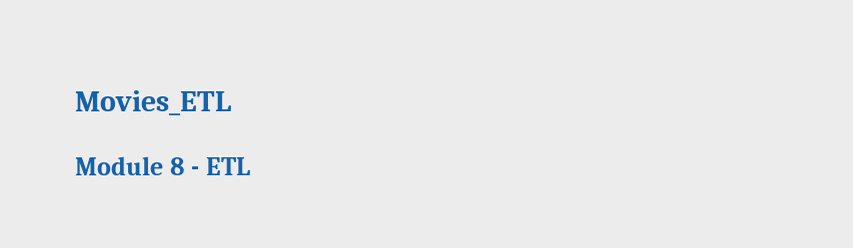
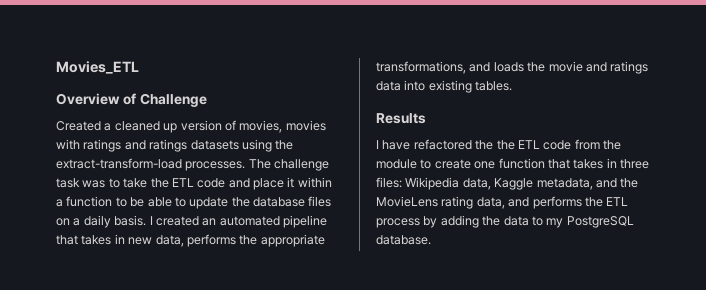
- Module 8 - ETL
+ Overview of Challenge
+ Created a cleaned up version of movies, movies with ratings and ratings datasets using the extract-transform-load processes. The challenge task was to take the ETL code and place it within a function to be able to update the database files on a daily basis. I created an automated pipeline that takes in new data, performs the appropriate transformations, and loads the movie and ratings data into existing tables.
+ Results
+ I have refactored the the ETL code from the module to create one function that takes in three files: Wikipedia data, Kaggle metadata, and the MovieLens rating data, and performs the ETL process by adding the data to my PostgreSQL database.

